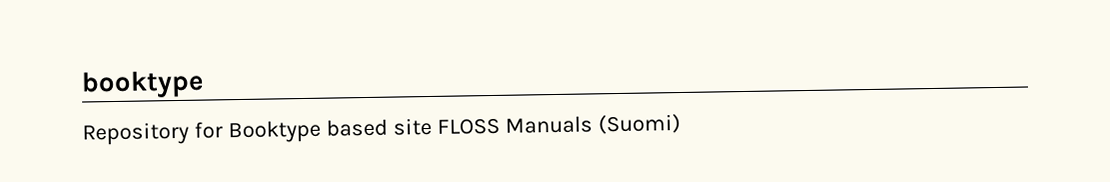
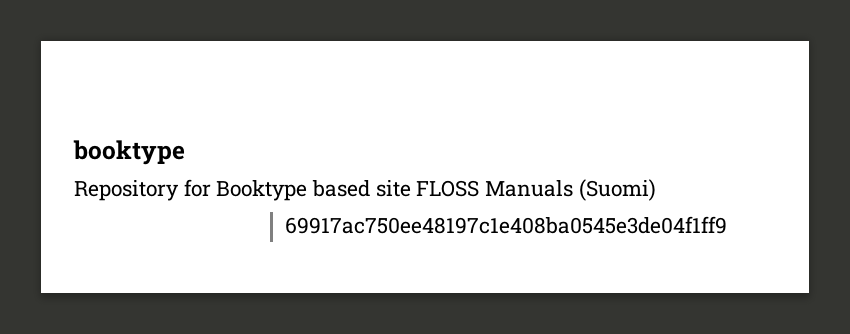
+ 69917ac750ee48197c1e408ba0545e3de04f1ff9

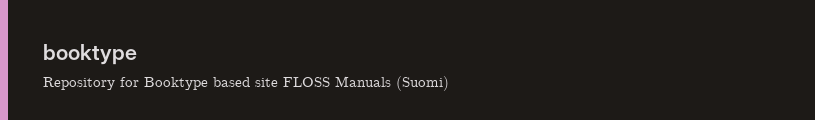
- 69917ac750ee48197c1e408ba0545e3de04f1ff9

